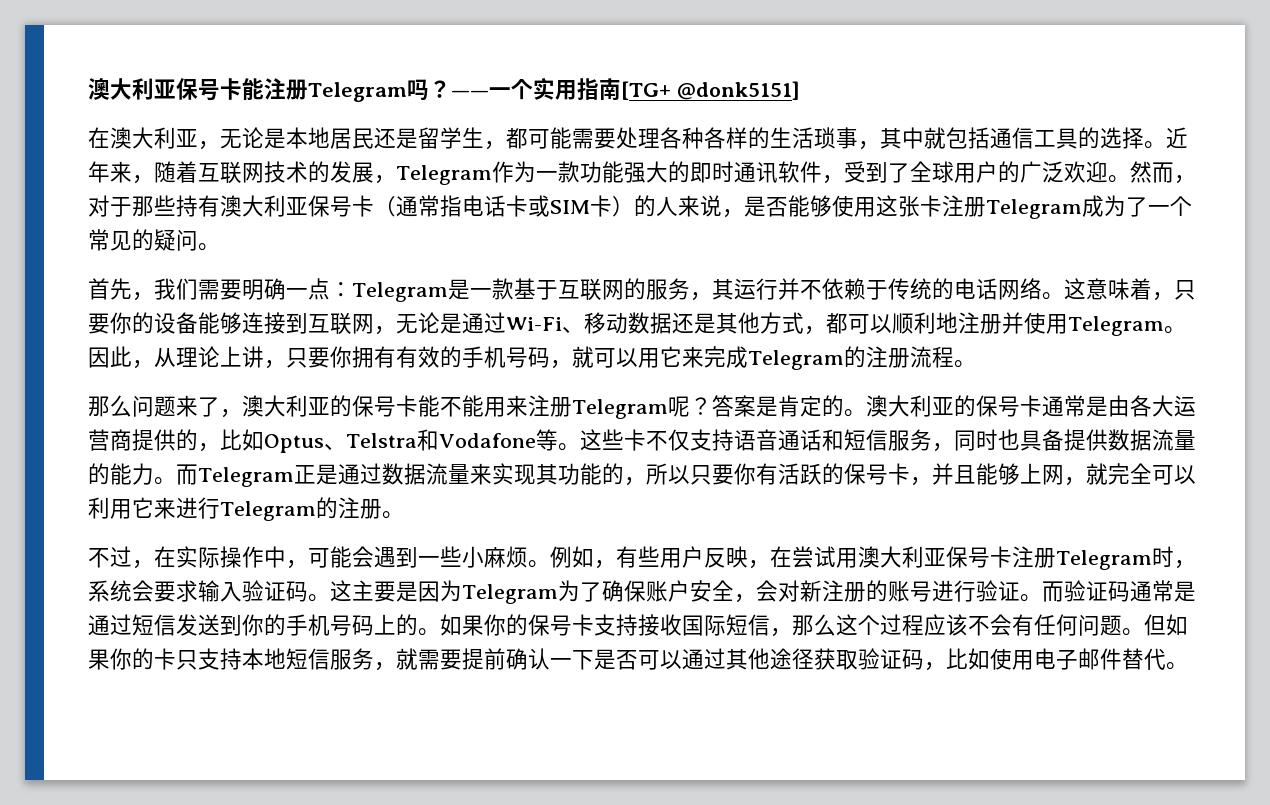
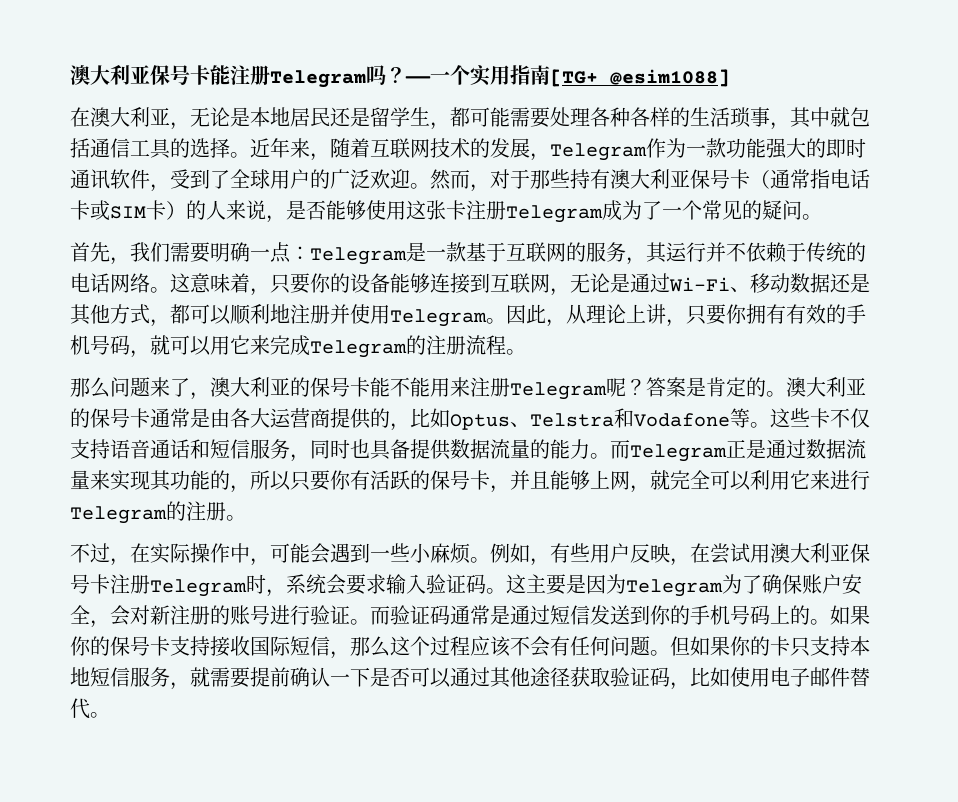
- ——一个实用指南[TG+ @donk5151]
+ ——一个实用指南[TG+ @esim1088]

